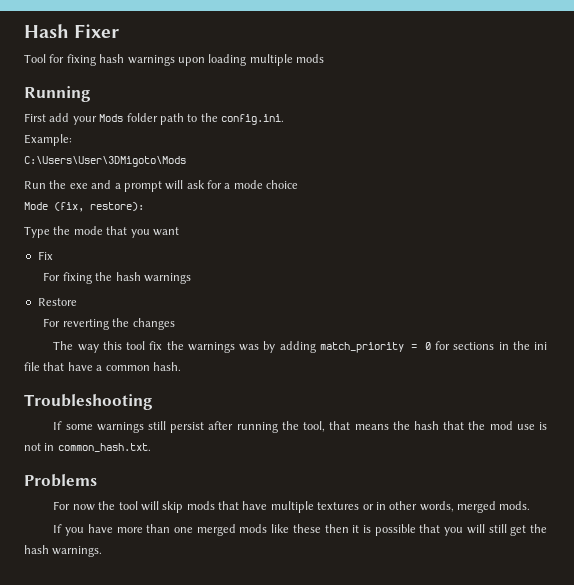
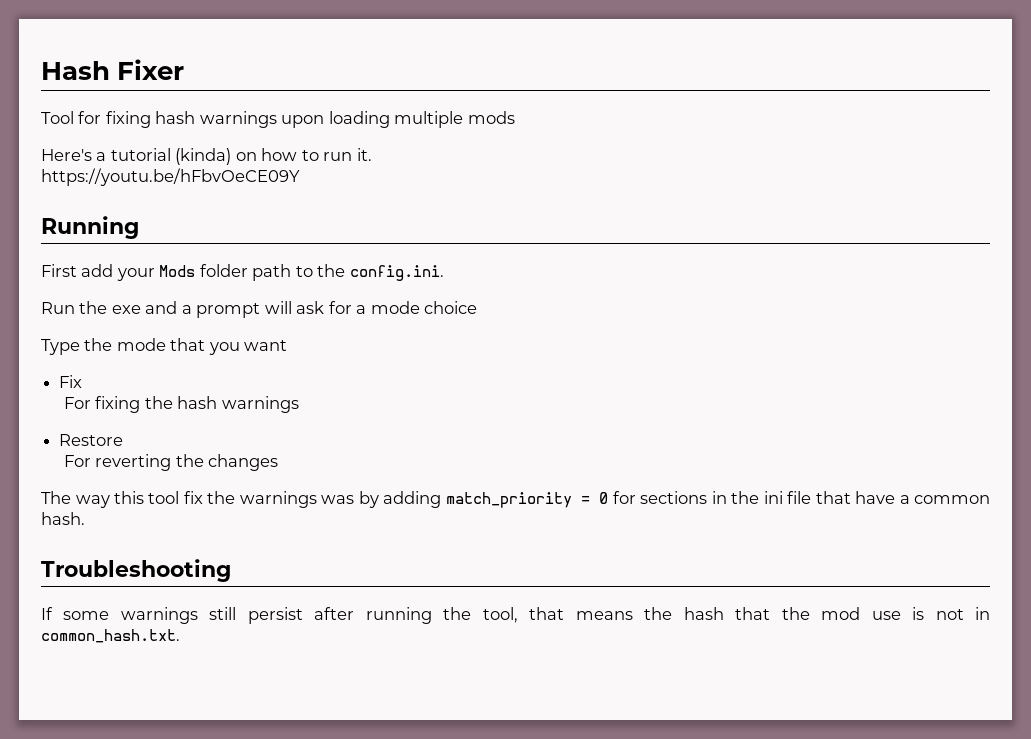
+ Here's a tutorial (kinda) on how to run it.
+ https://youtu.be/hFbvOeCE09Y
- Example:
- C:\Users\User\3DMigoto\Mods
- Mode (fix, restore):
- Problems
- For now the tool will skip mods that have multiple textures or in other words, merged mods.
- If you have more than one merged mods like these then it is possible that you will still get the hash warnings.

